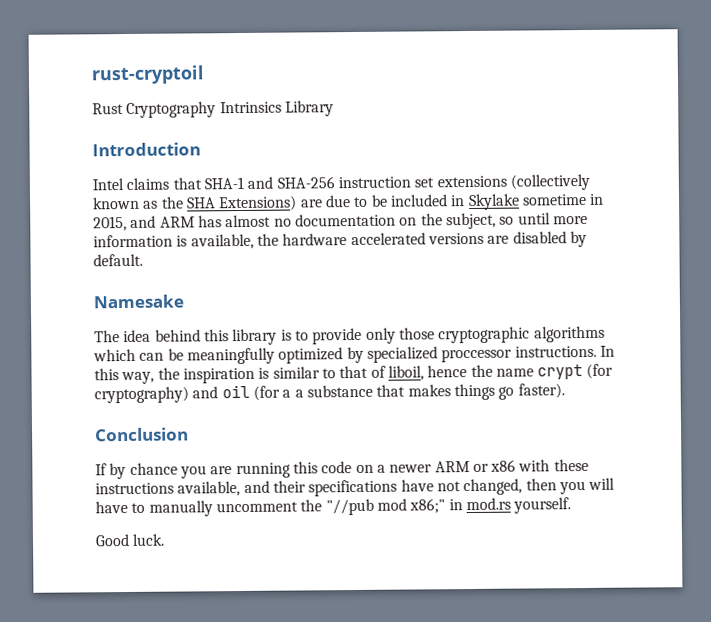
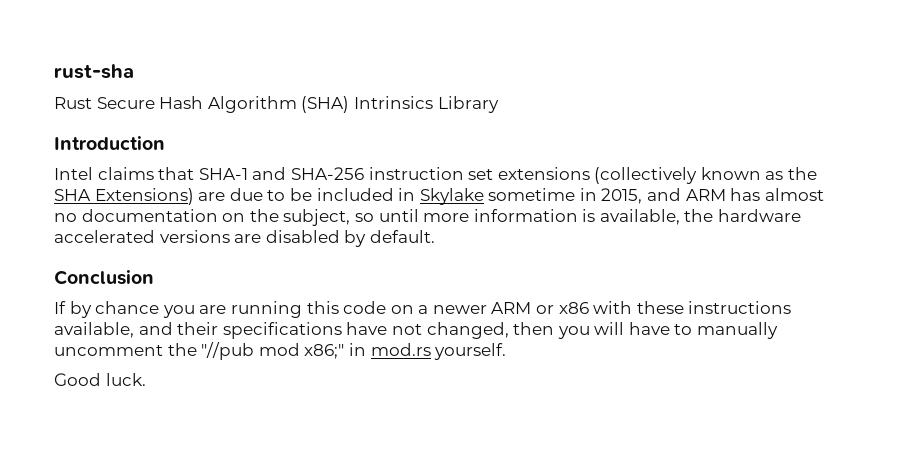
- rust-cryptoil
+ rust-sha
- Rust Cryptography Intrinsics Library
+ Rust Secure Hash Algorithm (SHA) Intrinsics Library
- Namesake
- The idea behind this library is to provide only those cryptographic algorithms which can be meaningfully optimized by specialized proccessor instructions. In this way, the inspiration is similar to that of liboil, hence the name crypt (for cryptography) and oil (for a a substance that makes things go faster).

